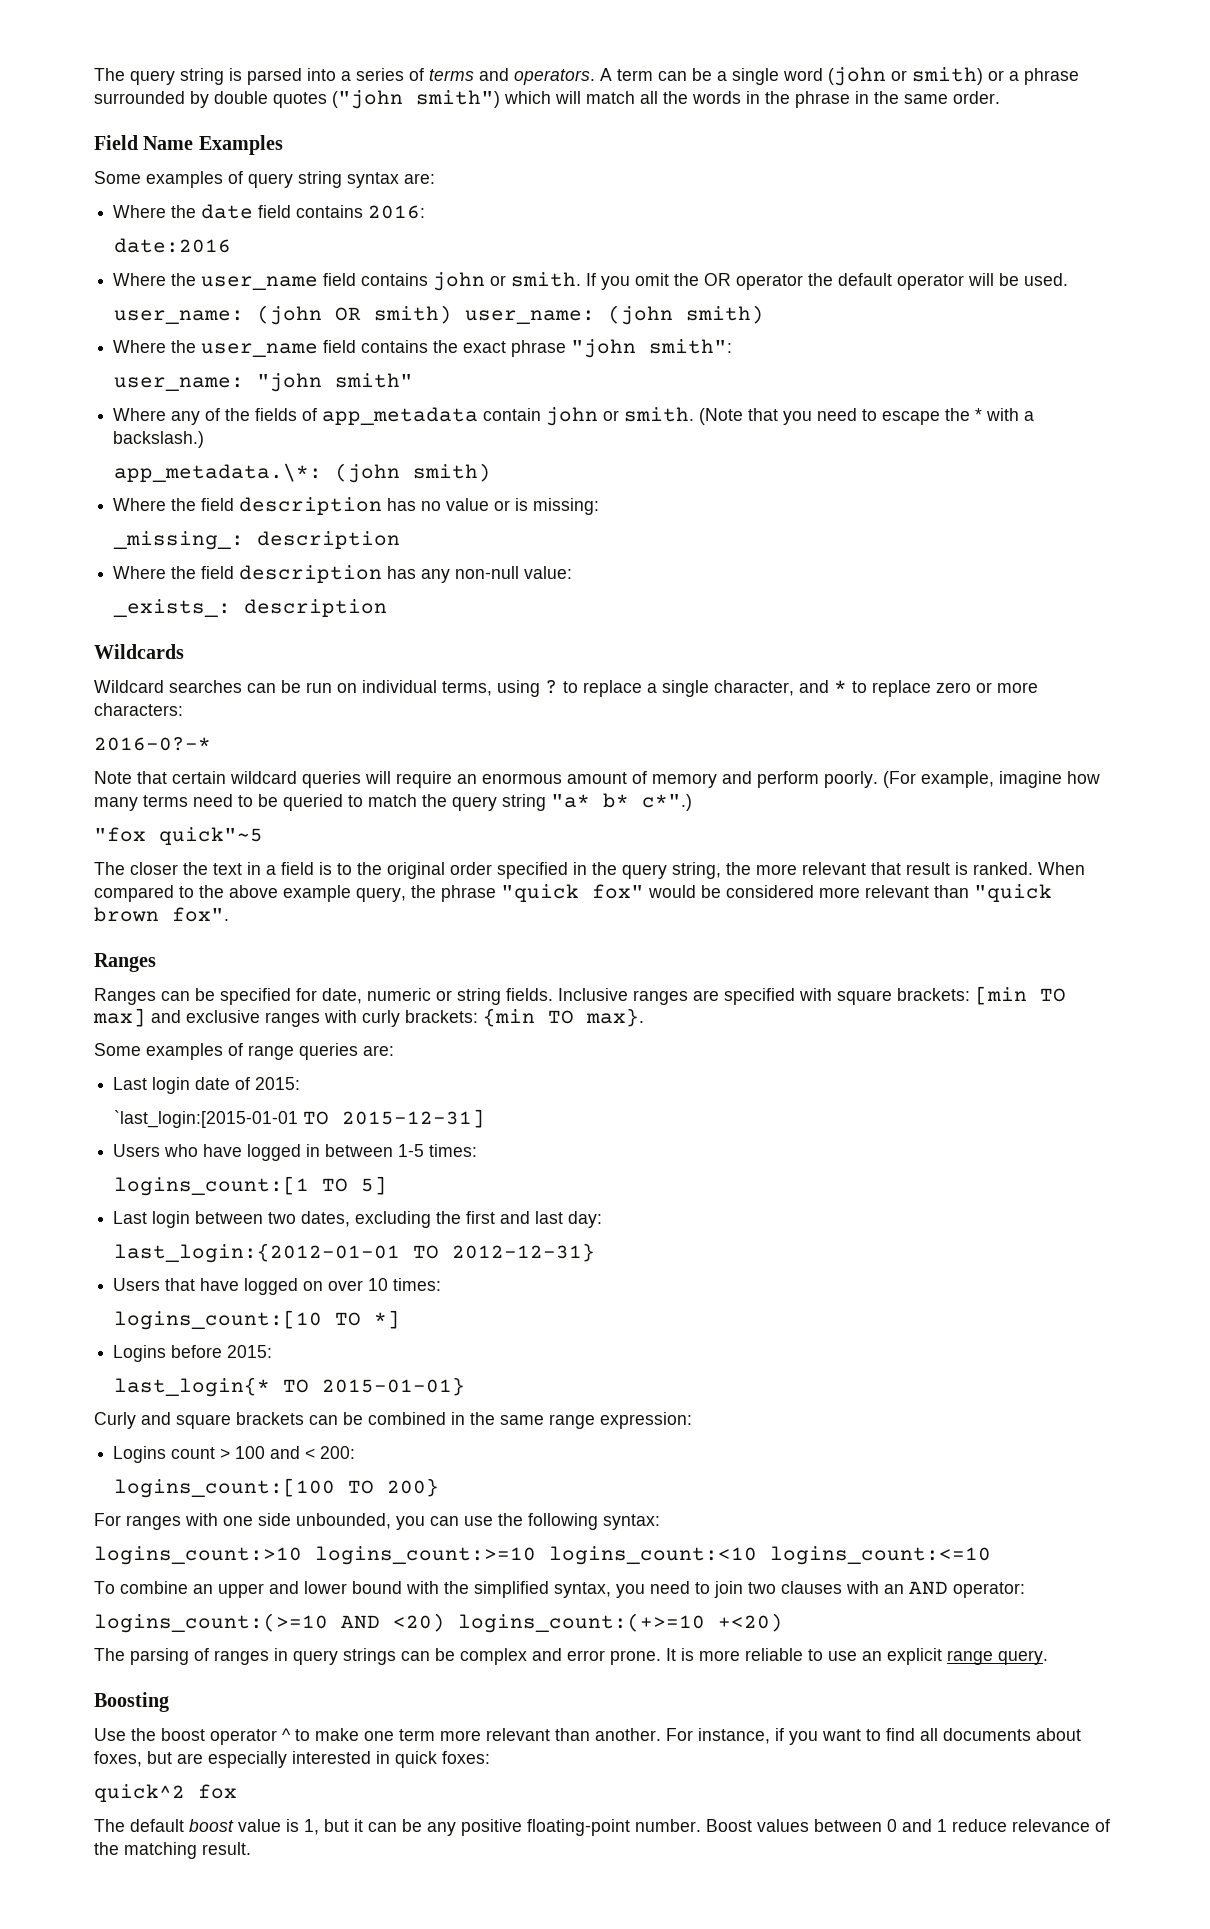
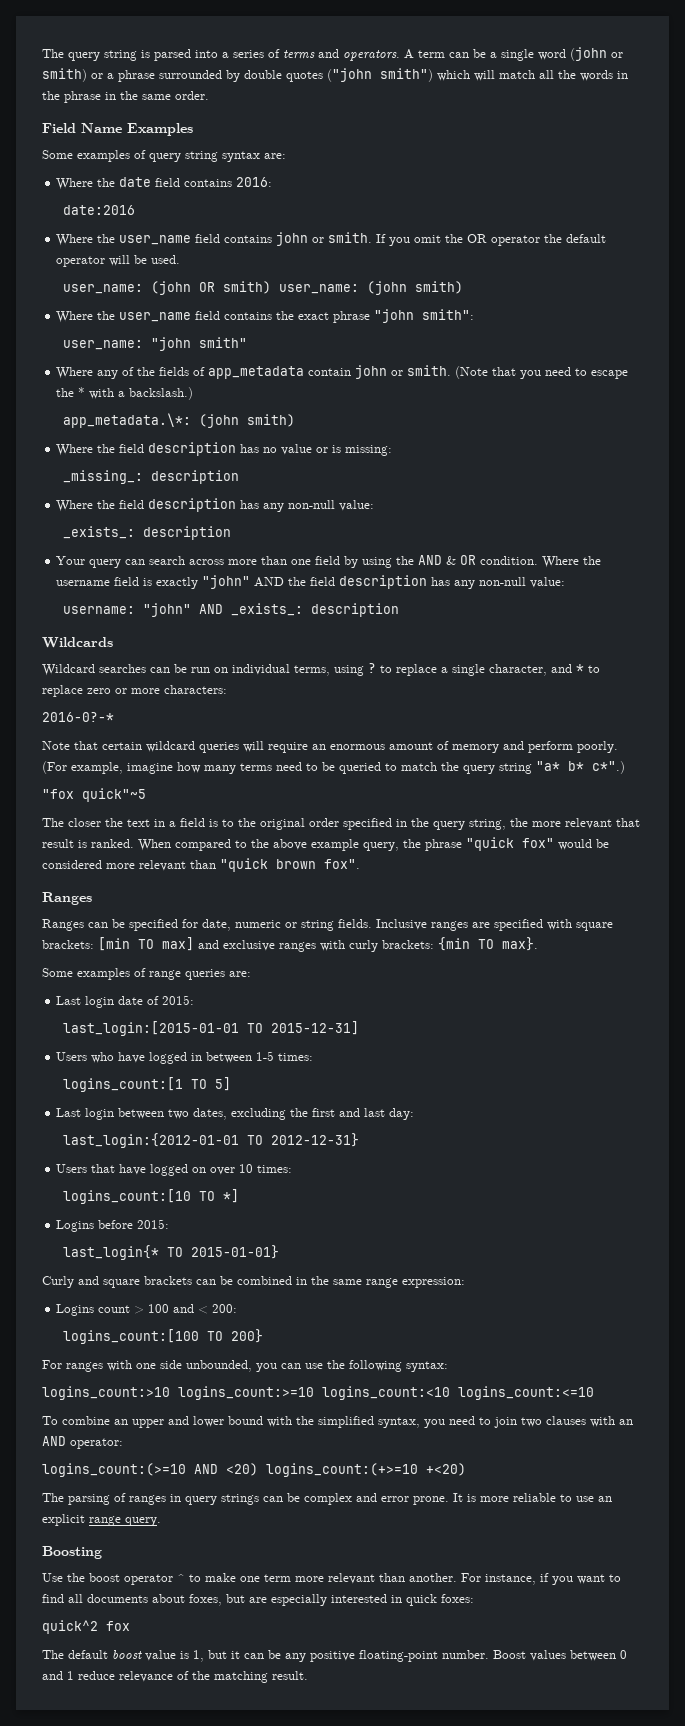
+ Your query can search across more than one field by using the AND & OR condition. Where the username field is exactly "john" AND the field description has any non-null value:
+ username: "john" AND _exists_: description
- `last_login:[2015-01-01 TO 2015-12-31]
+ last_login:[2015-01-01 TO 2015-12-31]

